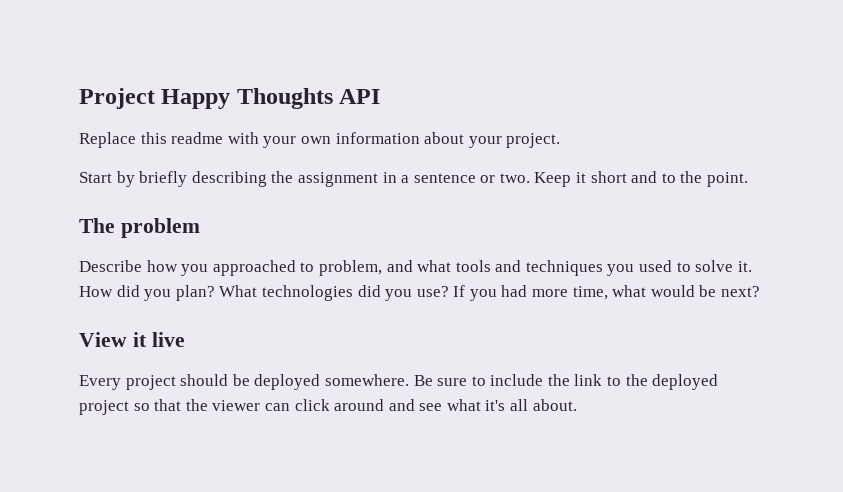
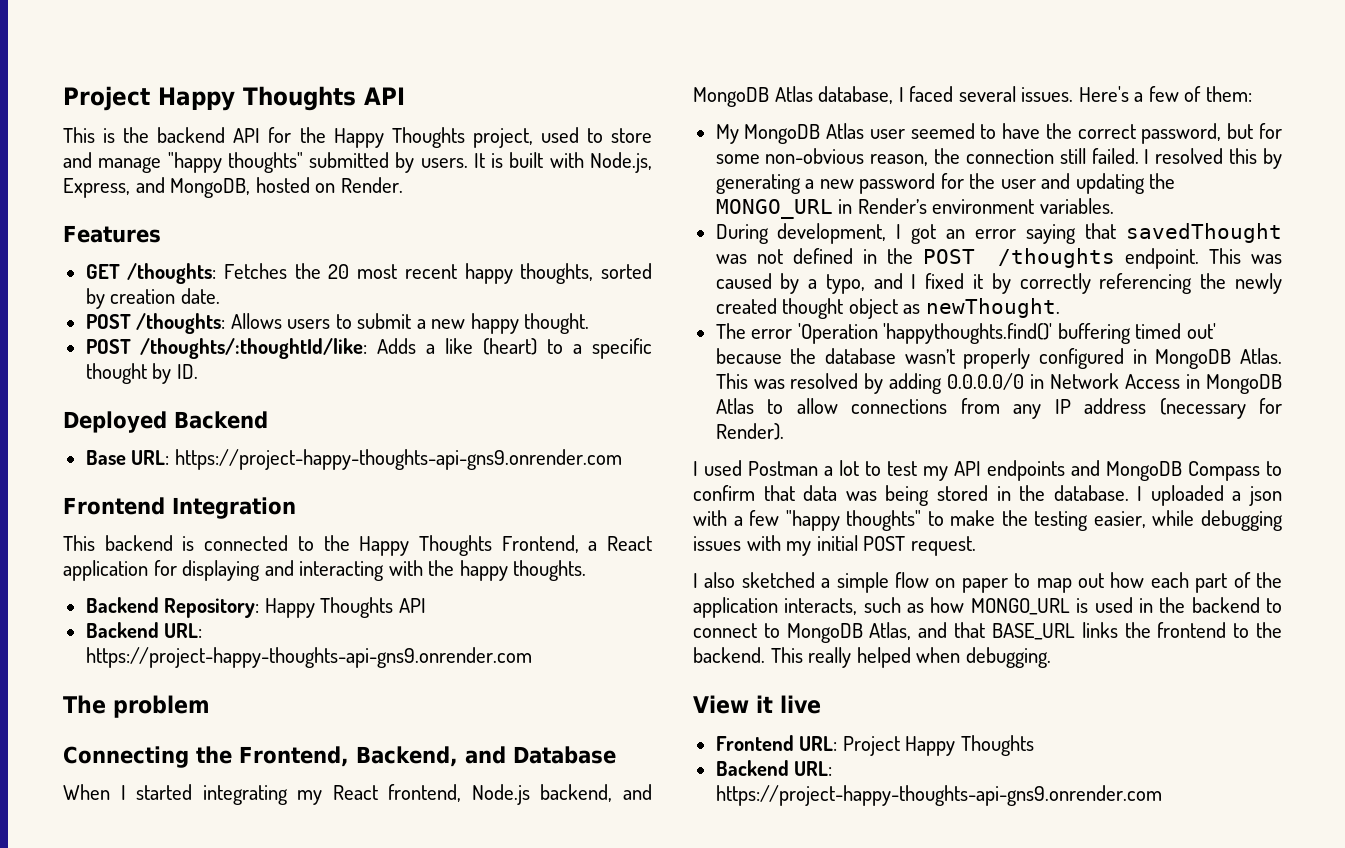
- Replace this readme with your own information about your project.
- Start by briefly describing the assignment in a sentence or two. Keep it short and to the point.
+ This is the backend API for the Happy Thoughts project, used to store and manage "happy thoughts" submitted by users. It is built with Node.js, Express, and MongoDB, hosted on Render.
+ Features
+ GET /thoughts: Fetches the 20 most recent happy thoughts, sorted by creation date.
+ POST /thoughts: Allows users to submit a new happy thought.
+ POST /thoughts/:thoughtId/like: Adds a like (heart) to a specific thought by ID.
+ Deployed Backend
+ Base URL: https://project-happy-thoughts-api-gns9.onrender.com
+ Frontend Integration
+ This backend is connected to the Happy Thoughts Frontend, a React application for displaying and interacting with the happy thoughts.
+ Backend Repository: Happy Thoughts API
+ Backend URL: https://project-happy-thoughts-api-gns9.onrender.com
  The problem
- Describe how you approached to problem, and what tools and techniques you used to solve it. How did you plan? What technologies did you use? If you had more time, what would be next?
+ Connecting the Frontend, Backend, and Database
+ When I started integrating my React frontend, Node.js backend, and MongoDB Atlas database, I faced several issues. Here's a few of them:
+ My MongoDB Atlas user seemed to have the correct password, but for some non-obvious reason, the connection still failed. I resolved this by generating a new password for the user and updating the MONGO_URL in Render’s environment variables.
+ During development, I got an error saying that savedThought was not defined in the POST /thoughts endpoint. This was caused by a typo, and I fixed it by correctly referencing the newly created thought object as newThought.
+ The error 'Operation 'happythoughts.find()' buffering timed out' because the database wasn’t properly configured in MongoDB Atlas. This was resolved by adding 0.0.0.0/0 in Network Access in MongoDB Atlas to allow connections from any IP address (necessary for Render).
+ I used Postman a lot to test my API endpoints and MongoDB Compass to confirm that data was being stored in the database. I uploaded a json with a few "happy thoughts" to make the testing easier, while debugging issues with my initial POST request.
+ I also sketched a simple flow on paper to map out how each part of the application interacts, such as how MONGO_URL is used in the backend to connect to MongoDB Atlas, and that BASE_URL links the frontend to the backend. This really helped when debugging.
  View it live
- Every project should be deployed somewhere. Be sure to include the link to the deployed project so that the viewer can click around and see what it's all about.
+ Frontend URL: Project Happy Thoughts
+ Backend URL: https://project-happy-thoughts-api-gns9.onrender.com

